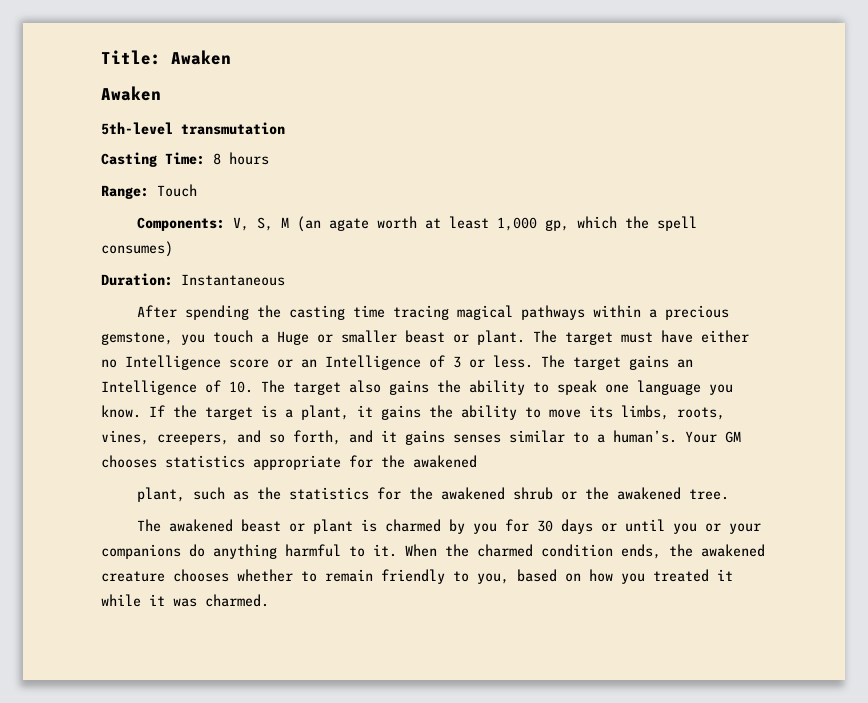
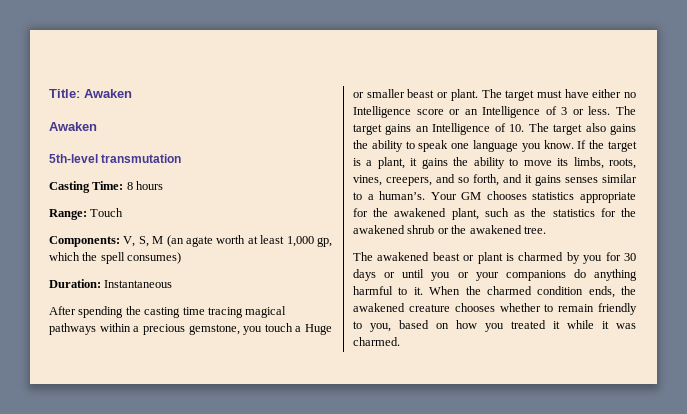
- Your GM chooses statistics appropriate for the awakened
- plant, such as the statistics for the awakened shrub or the awakened tree.
+ Your GM chooses statistics appropriate for the awakened plant, such as the statistics for the awakened shrub or the awakened tree.

